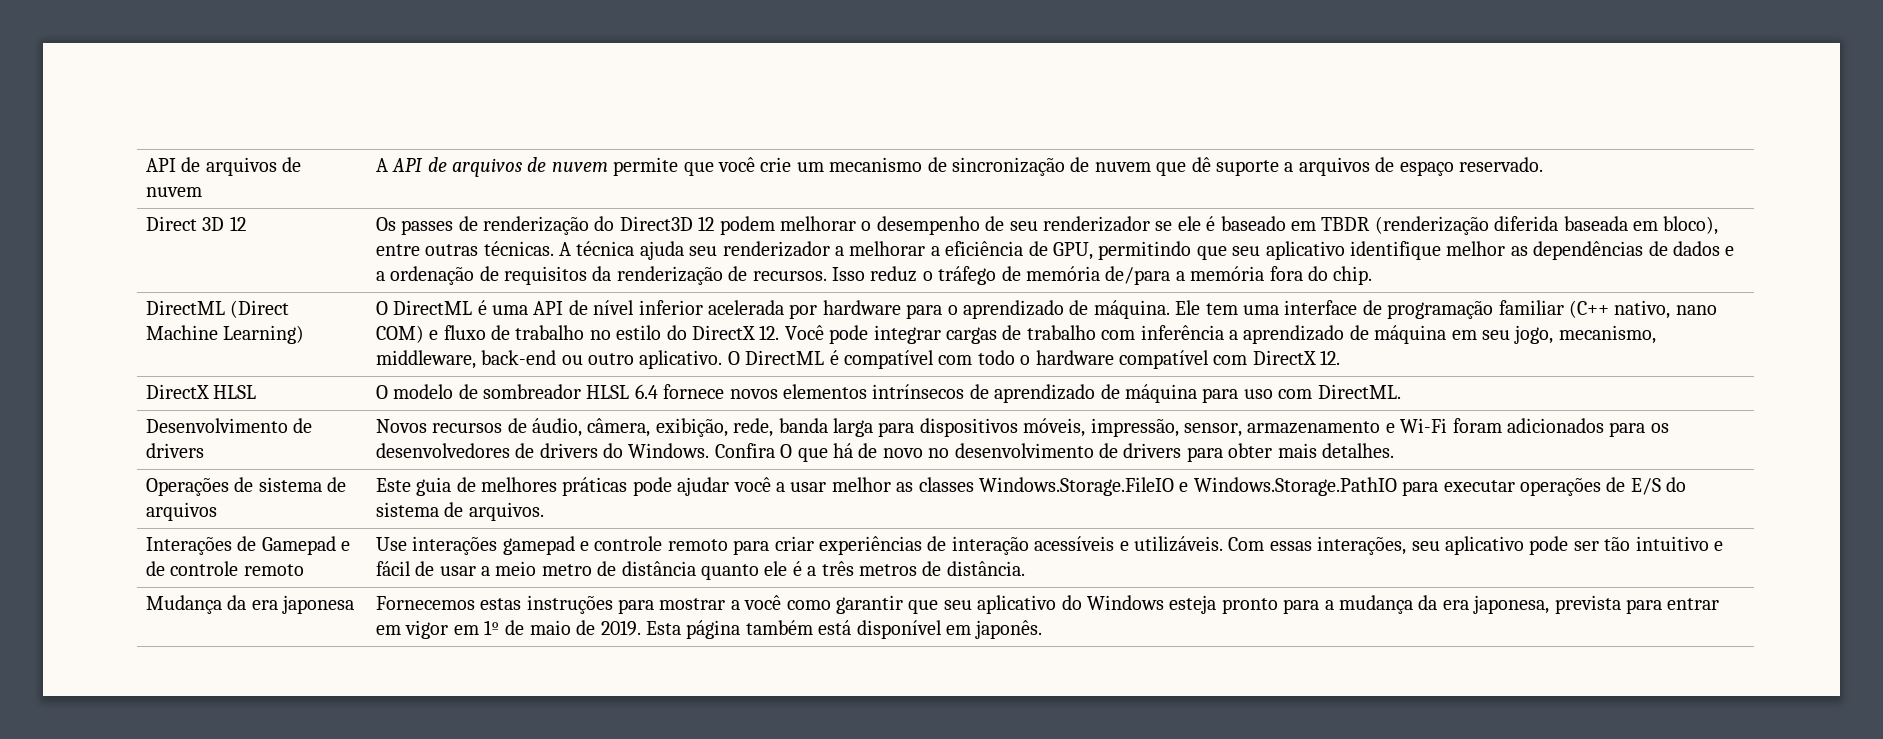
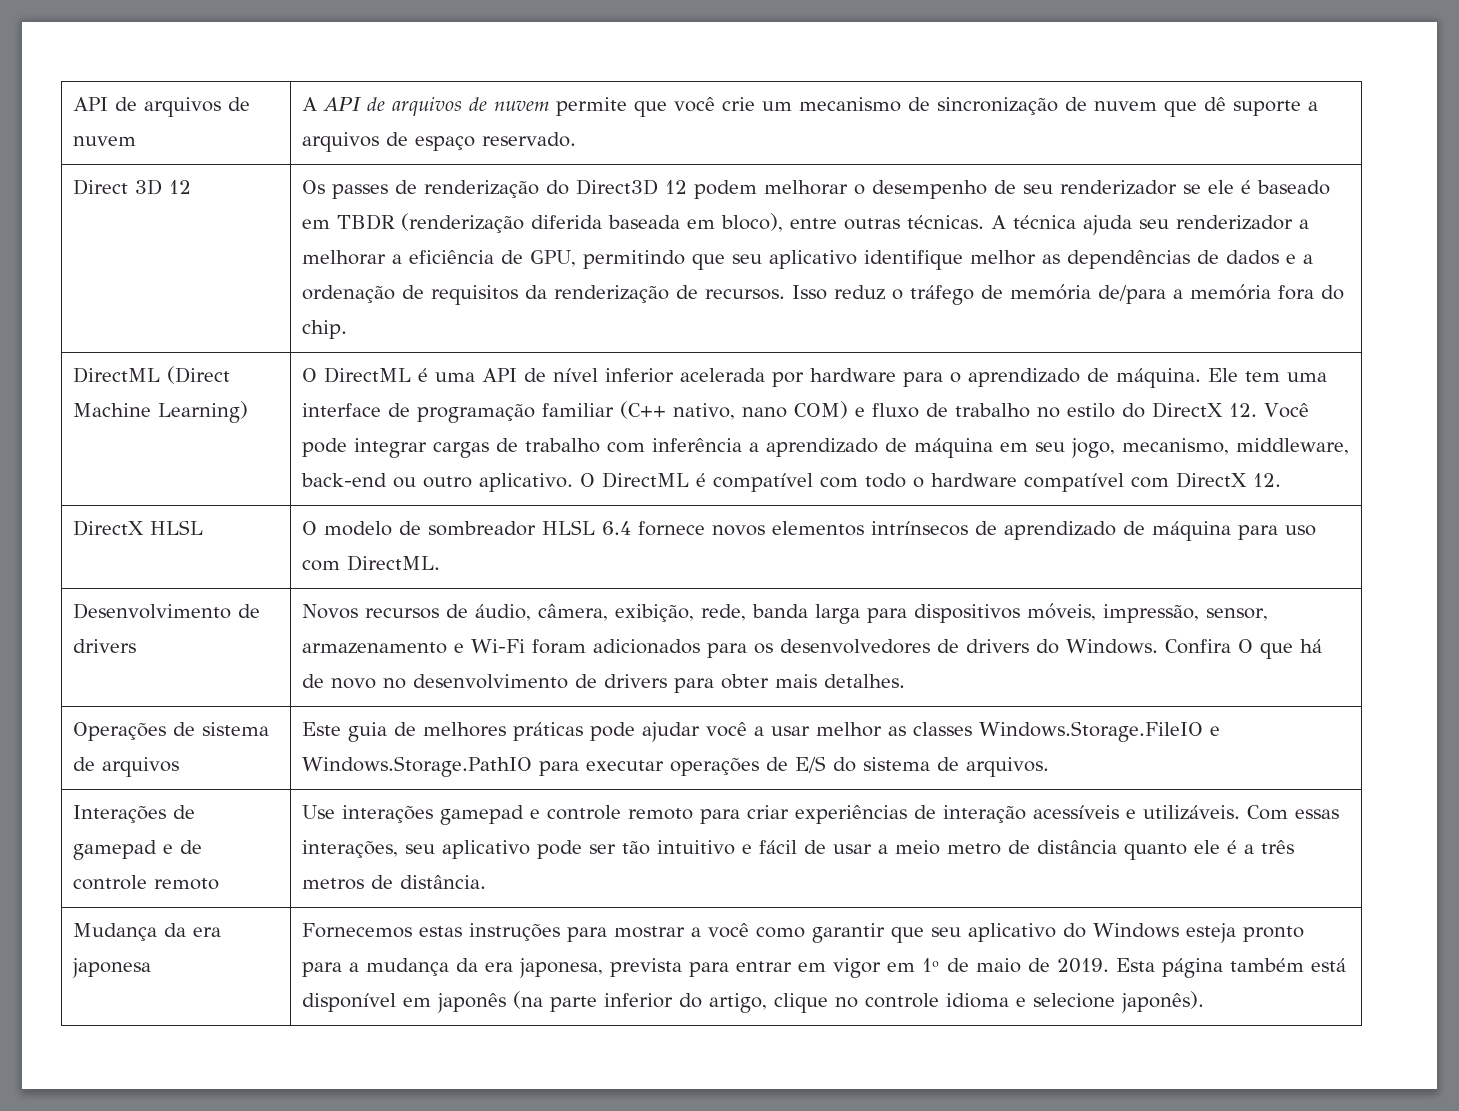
- Interações de Gamepad e de controle remoto
+ Interações de gamepad e de controle remoto
- Esta página também está disponível em japonês.
+ Esta página também está disponível em japonês (na parte inferior do artigo, clique no controle idioma e selecione japonês).

